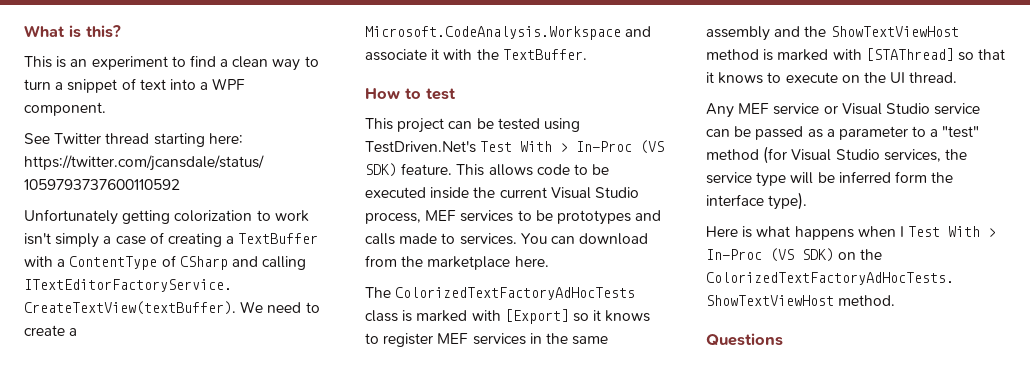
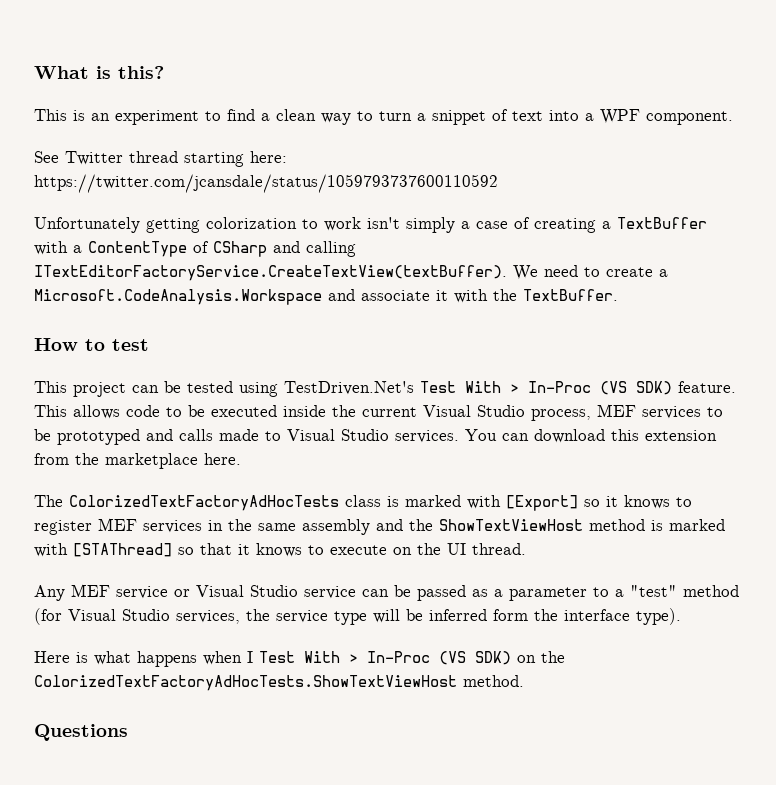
- This allows code to be executed inside the current Visual Studio process, MEF services to be prototypes and calls made to services.
+ This allows code to be executed inside the current Visual Studio process, MEF services to be prototyped and calls made to Visual Studio services.
- You can download from the marketplace here.
+ You can download this extension from the marketplace here.

